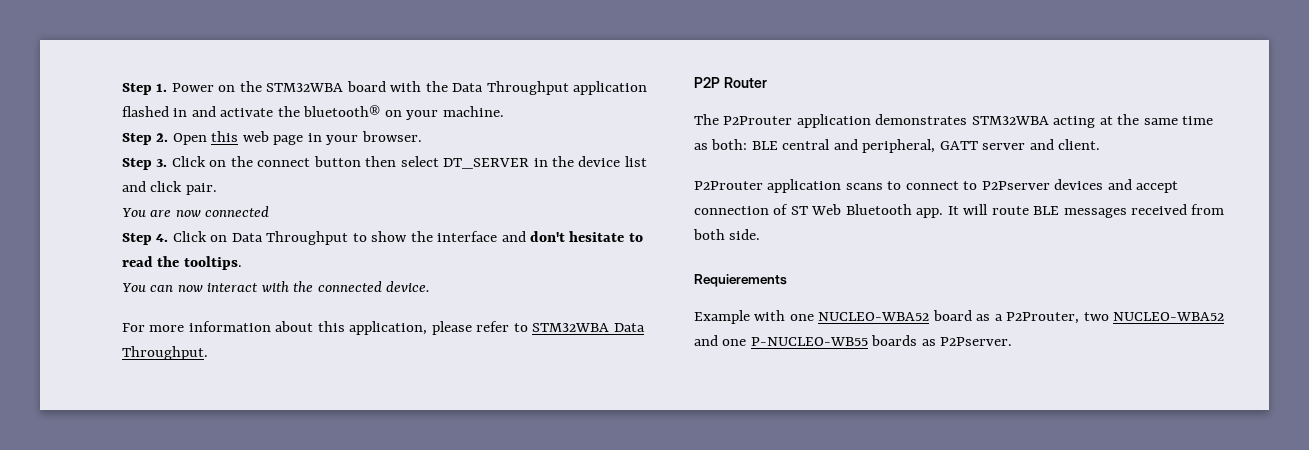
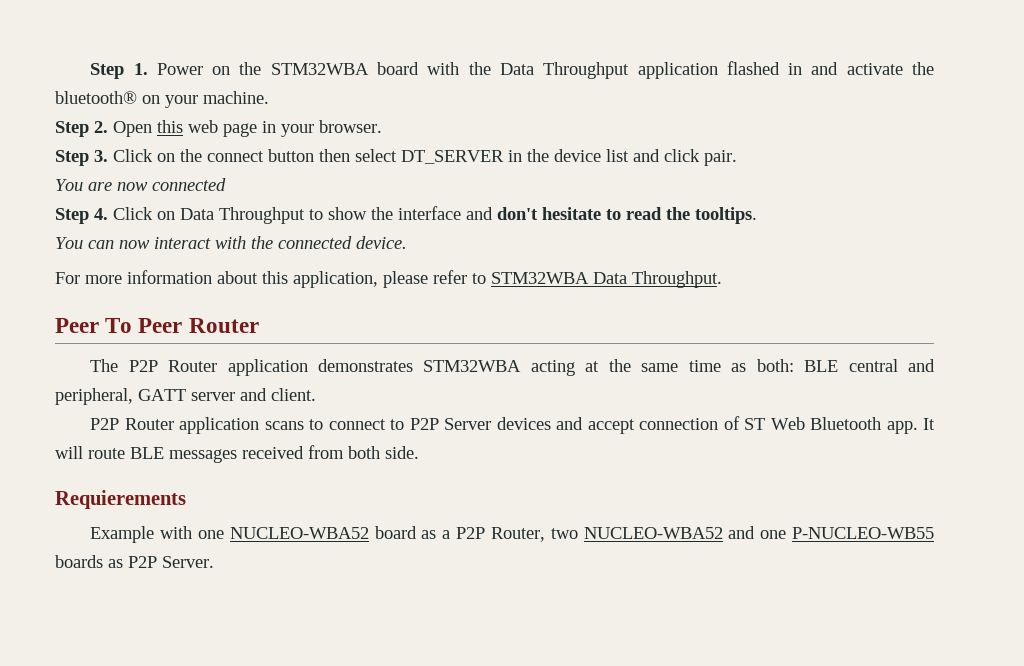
- P2P Router
+ Peer To Peer Router
- The P2Prouter application demonstrates STM32WBA acting at the same time as both: BLE central and peripheral, GATT server and client.
+ The P2P Router application demonstrates STM32WBA acting at the same time as both: BLE central and peripheral, GATT server and client.
- P2Prouter application scans to connect to P2Pserver devices and accept connection of ST Web Bluetooth app.
+ P2P Router application scans to connect to P2P Server devices and accept connection of ST Web Bluetooth app.
- Example with one NUCLEO-WBA52 board as a P2Prouter, two NUCLEO-WBA52 and one P-NUCLEO-WB55 boards as P2Pserver.
+ Example with one NUCLEO-WBA52 board as a P2P Router, two NUCLEO-WBA52 and one P-NUCLEO-WB55 boards as P2P Server.

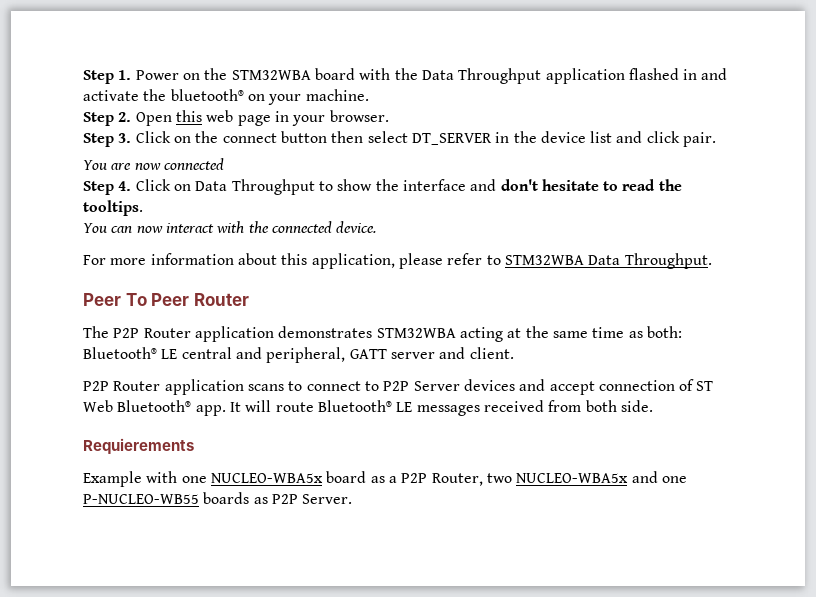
- The P2P Router application demonstrates STM32WBA acting at the same time as both: BLE central and peripheral, GATT server and client.
+ The P2P Router application demonstrates STM32WBA acting at the same time as both: Bluetooth® LE central and peripheral, GATT server and client.
- P2P Router application scans to connect to P2P Server devices and accept connection of ST Web Bluetooth app.
+ P2P Router application scans to connect to P2P Server devices and accept connection of ST Web Bluetooth® app.
- It will route BLE messages received from both side.
+ It will route Bluetooth® LE messages received from both side.
- Example with one NUCLEO-WBA52 board as a P2P Router, two NUCLEO-WBA52 and one P-NUCLEO-WB55 boards as P2P Server.
+ Example with one NUCLEO-WBA5x board as a P2P Router, two NUCLEO-WBA5x and one P-NUCLEO-WB55 boards as P2P Server.

